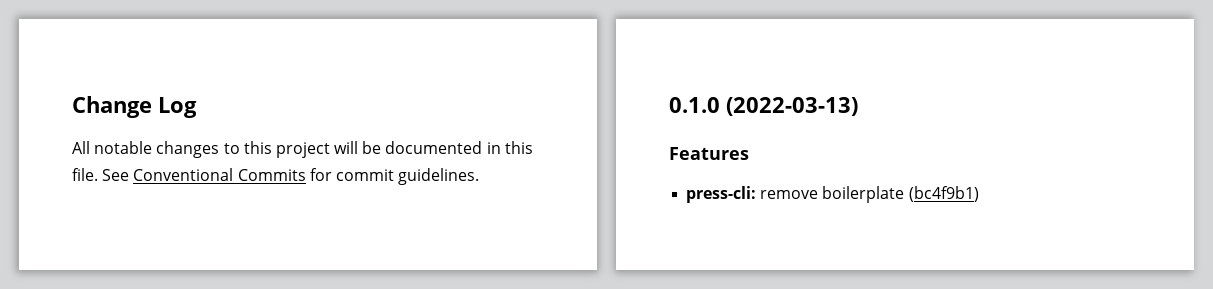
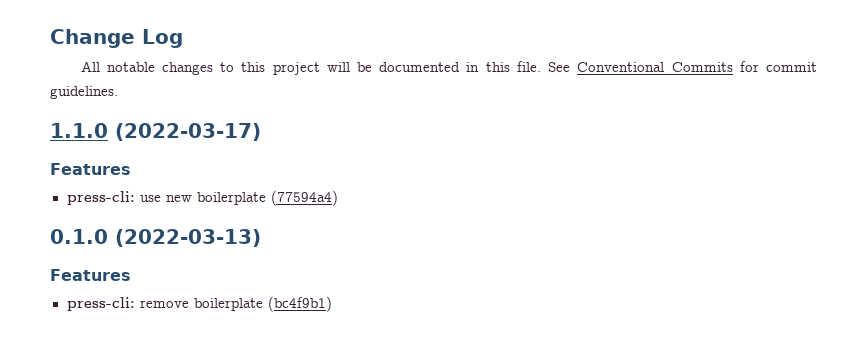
+ 1.1.0 (2022-03-17)
+ Features
+ press-cli: use new boilerplate (77594a4)

